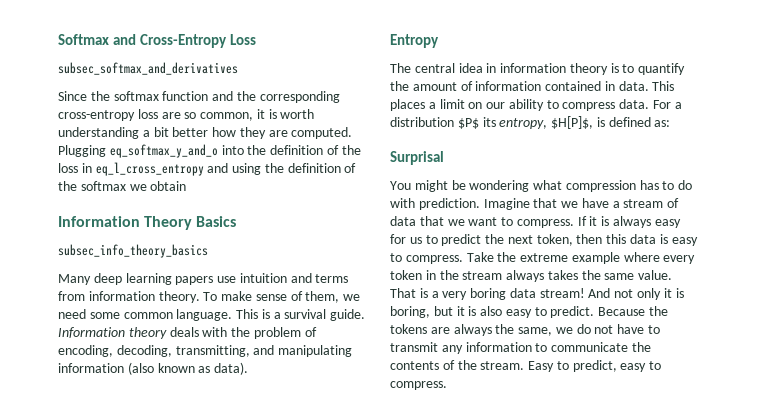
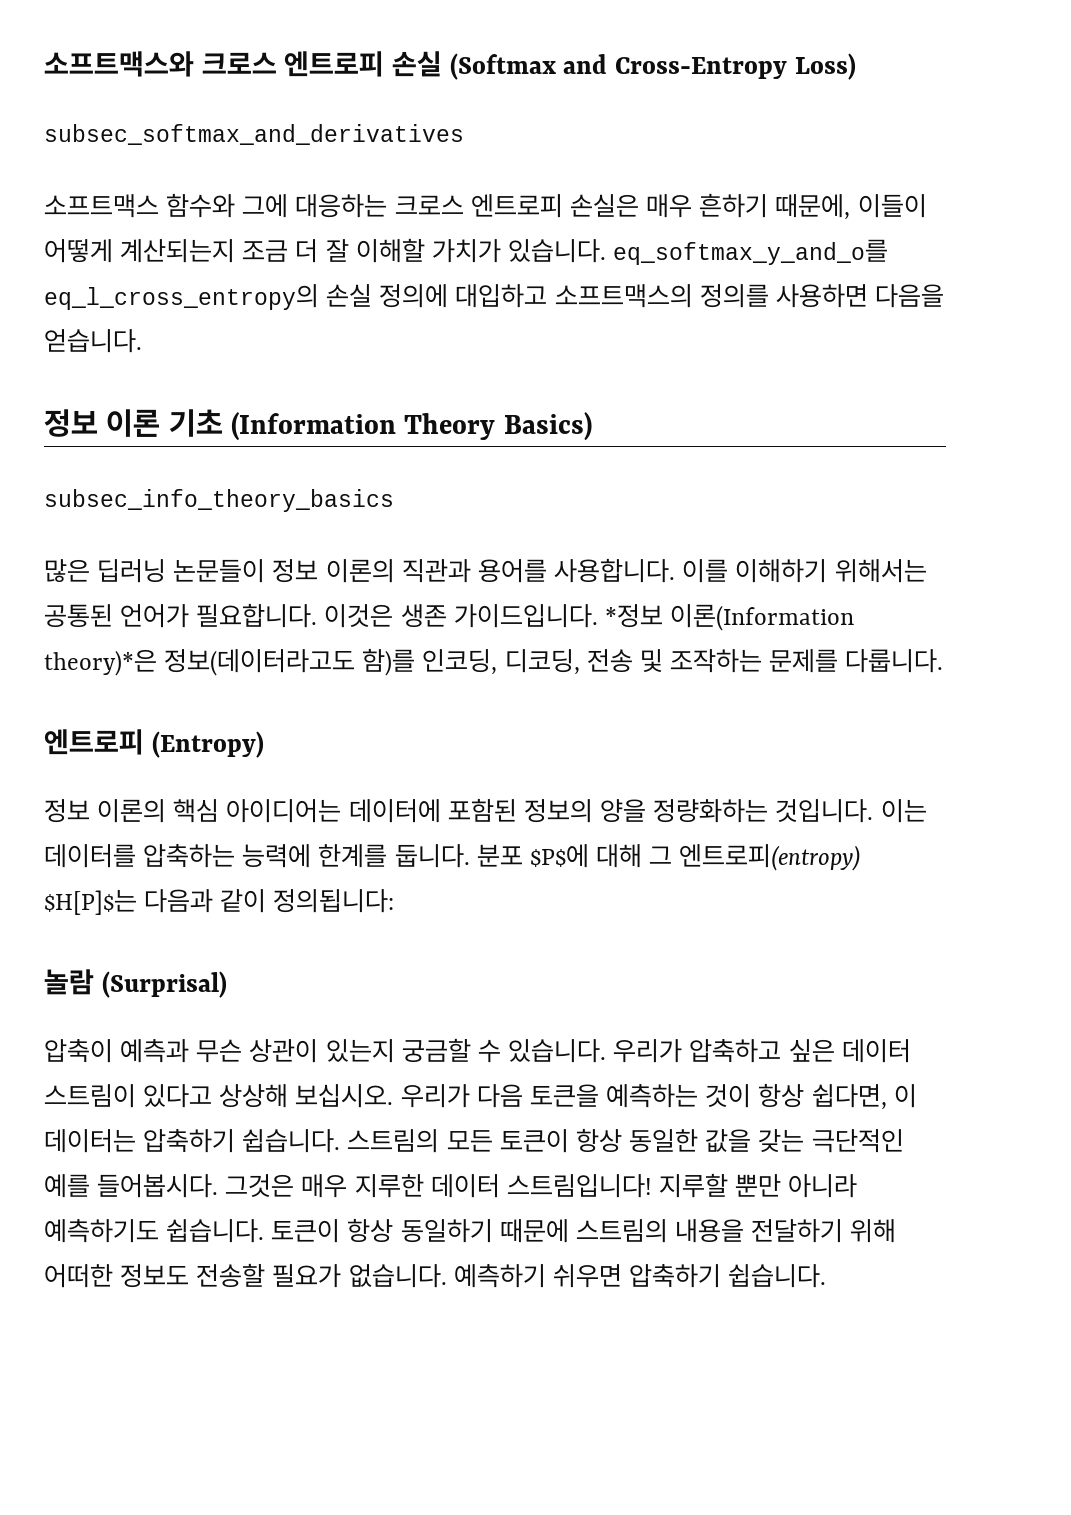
- Softmax and Cross-Entropy Loss
+ 소프트맥스와 크로스 엔트로피 손실 (Softmax and Cross-Entropy Loss)
- Since the softmax function and the corresponding cross-entropy loss are so common, it is worth understanding a bit better how they are computed. Plugging eq_softmax_y_and_o into the definition of the loss in eq_l_cross_entropy and using the definition of the softmax we obtain
- Information Theory Basics
+ 소프트맥스 함수와 그에 대응하는 크로스 엔트로피 손실은 매우 흔하기 때문에, 이들이 어떻게 계산되는지 조금 더 잘 이해할 가치가 있습니다. eq_softmax_y_and_o를 eq_l_cross_entropy의 손실 정의에 대입하고 소프트맥스의 정의를 사용하면 다음을 얻습니다.
+ 정보 이론 기초 (Information Theory Basics)
  subsec_info_theory_basics
- Many deep learning papers use intuition and terms from information theory. To make sense of them, we need some common language. This is a survival guide. Information theory deals with the problem of encoding, decoding, transmitting, and manipulating information (also known as data).
- Entropy
- The central idea in information theory is to quantify the amount of information contained in data. This places a limit on our ability to compress data. For a distribution $P$ its entropy, $H[P]$, is defined as:
- Surprisal
- You might be wondering what compression has to do with prediction. Imagine that we have a stream of data that we want to compress. If it is always easy for us to predict the next token, then this data is easy to compress. Take the extreme example where every token in the stream always takes the same value. That is a very boring data stream! And not only it is boring, but it is also easy to predict. Because the tokens are always the same, we do not have to transmit any information to communicate the contents of the stream. Easy to predict, easy to compress.
+ 많은 딥러닝 논문들이 정보 이론의 직관과 용어를 사용합니다. 이를 이해하기 위해서는 공통된 언어가 필요합니다. 이것은 생존 가이드입니다. *정보 이론(Information theory)*은 정보(데이터라고도 함)를 인코딩, 디코딩, 전송 및 조작하는 문제를 다룹니다.
+ 엔트로피 (Entropy)
+ 정보 이론의 핵심 아이디어는 데이터에 포함된 정보의 양을 정량화하는 것입니다. 이는 데이터를 압축하는 능력에 한계를 둡니다. 분포 $P$에 대해 그 엔트로피(entropy) $H[P]$는 다음과 같이 정의됩니다:
+ 놀람 (Surprisal)
+ 압축이 예측과 무슨 상관이 있는지 궁금할 수 있습니다. 우리가 압축하고 싶은 데이터 스트림이 있다고 상상해 보십시오. 우리가 다음 토큰을 예측하는 것이 항상 쉽다면, 이 데이터는 압축하기 쉽습니다. 스트림의 모든 토큰이 항상 동일한 값을 갖는 극단적인 예를 들어봅시다. 그것은 매우 지루한 데이터 스트림입니다! 지루할 뿐만 아니라 예측하기도 쉽습니다. 토큰이 항상 동일하기 때문에 스트림의 내용을 전달하기 위해 어떠한 정보도 전송할 필요가 없습니다. 예측하기 쉬우면 압축하기 쉽습니다.

